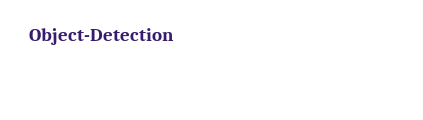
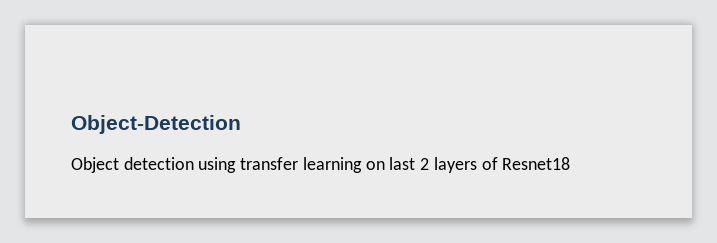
+ Object detection using transfer learning on last 2 layers of Resnet18

